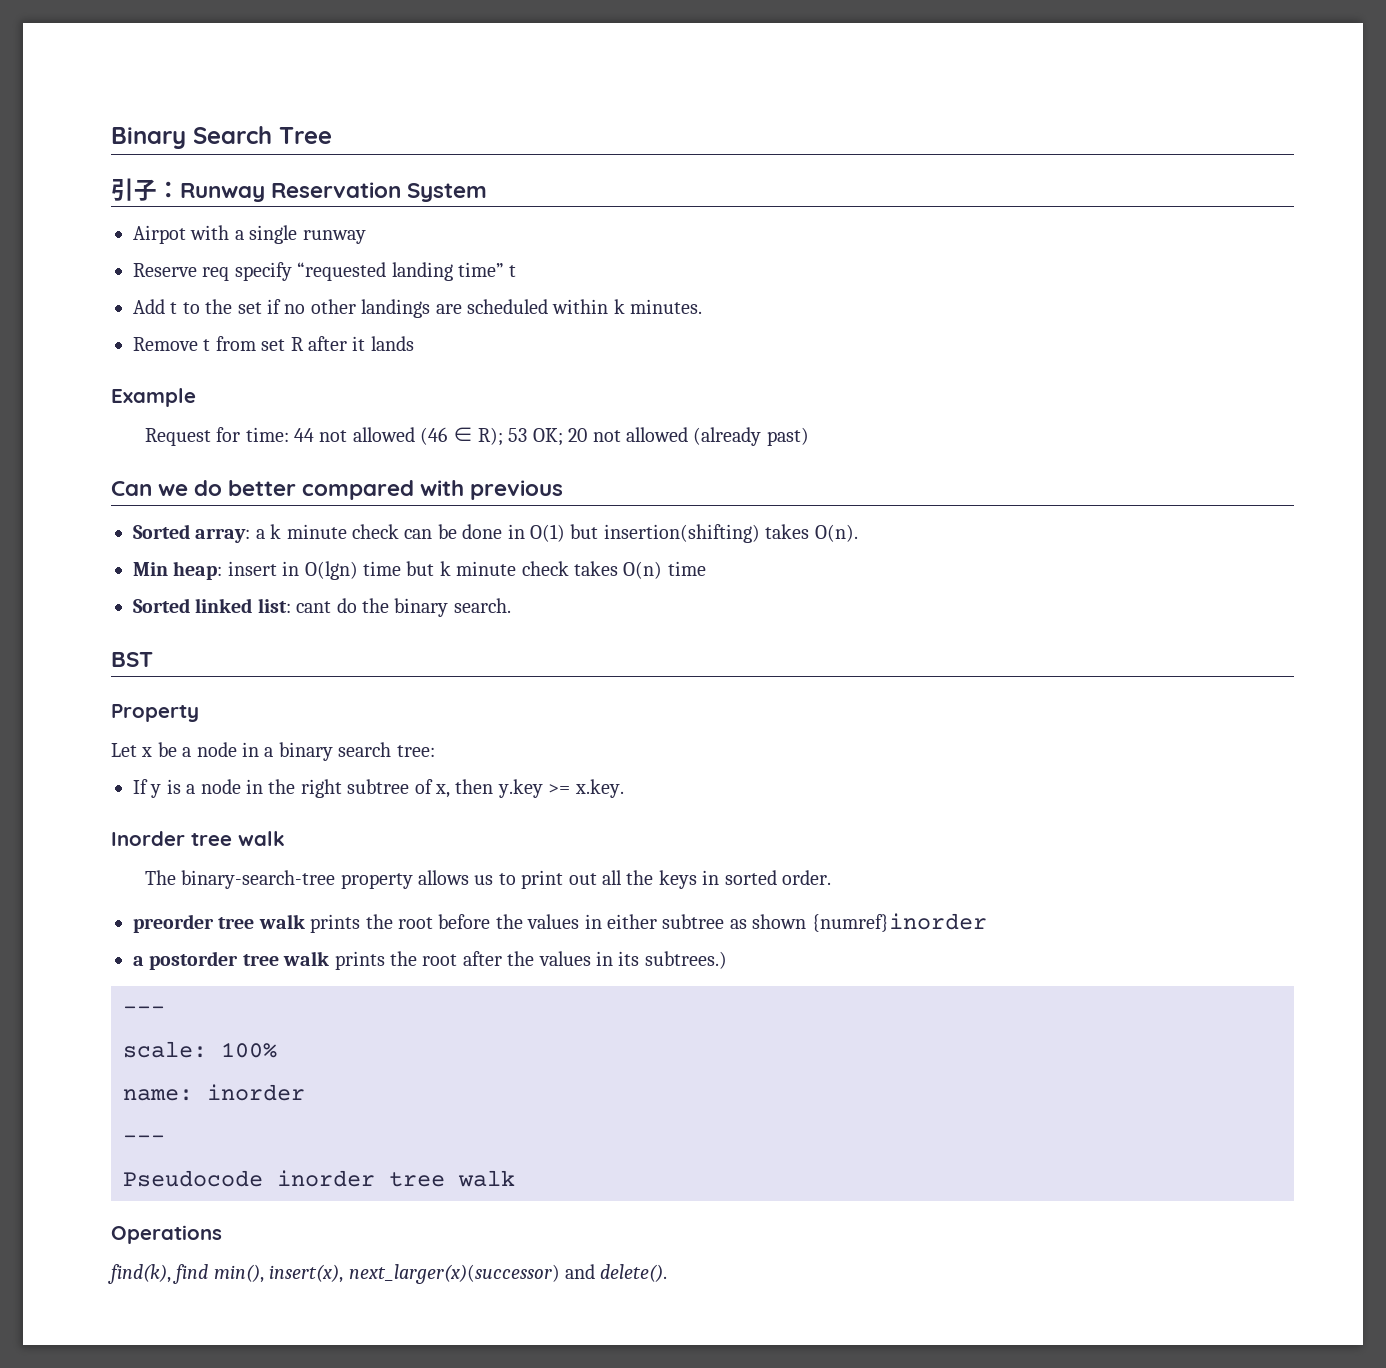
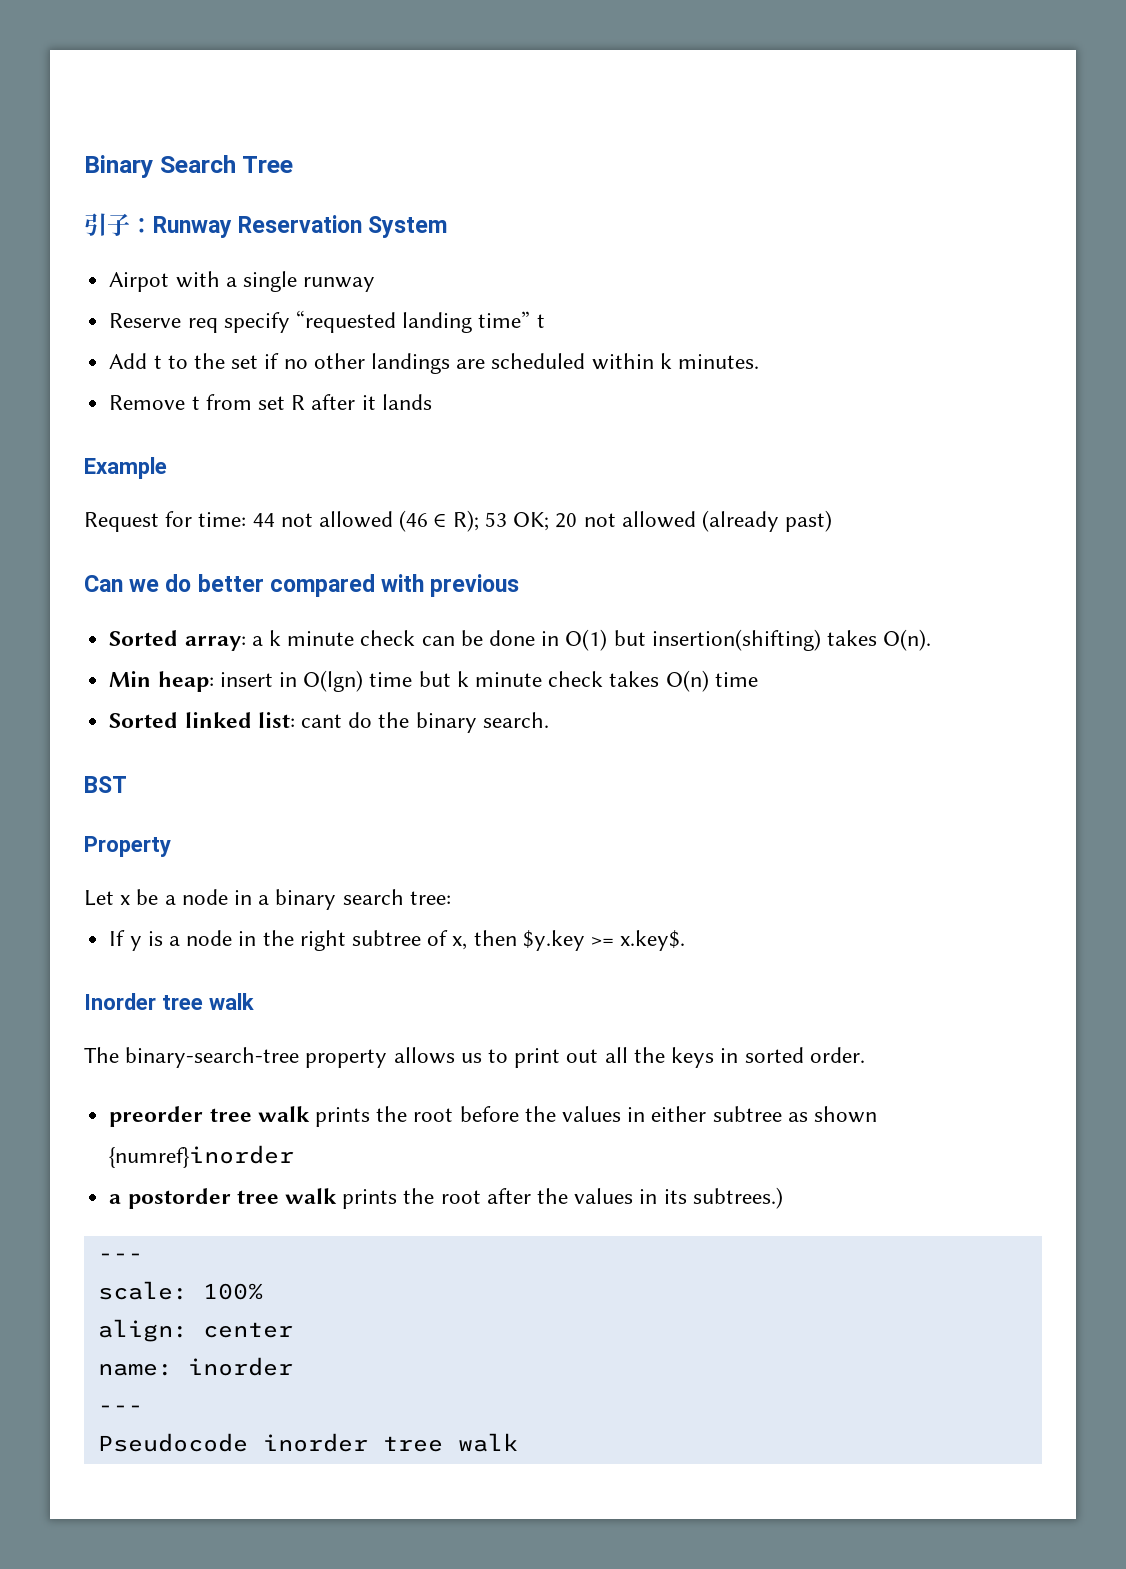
- If y is a node in the right subtree of x, then y.key >= x.key.
+ If y is a node in the right subtree of x, then $y.key >= x.key$.
+ align: center
- Operations
- find(k), find min(), insert(x), next_larger(x)(successor) and delete().

